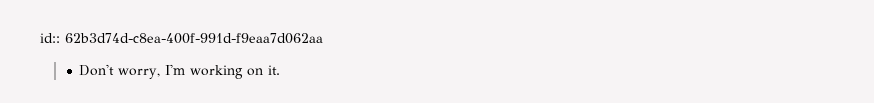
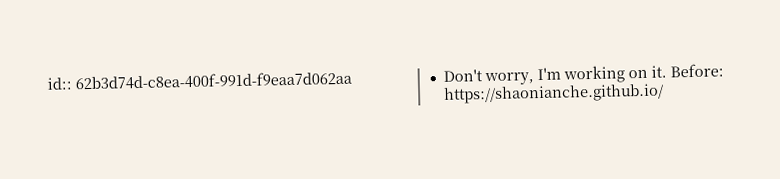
+ Before: https://shaonianche.github.io/

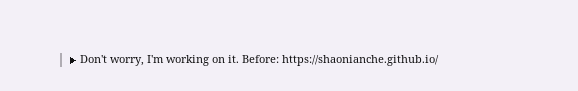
- id:: 62b3d74d-c8ea-400f-991d-f9eaa7d062aa

